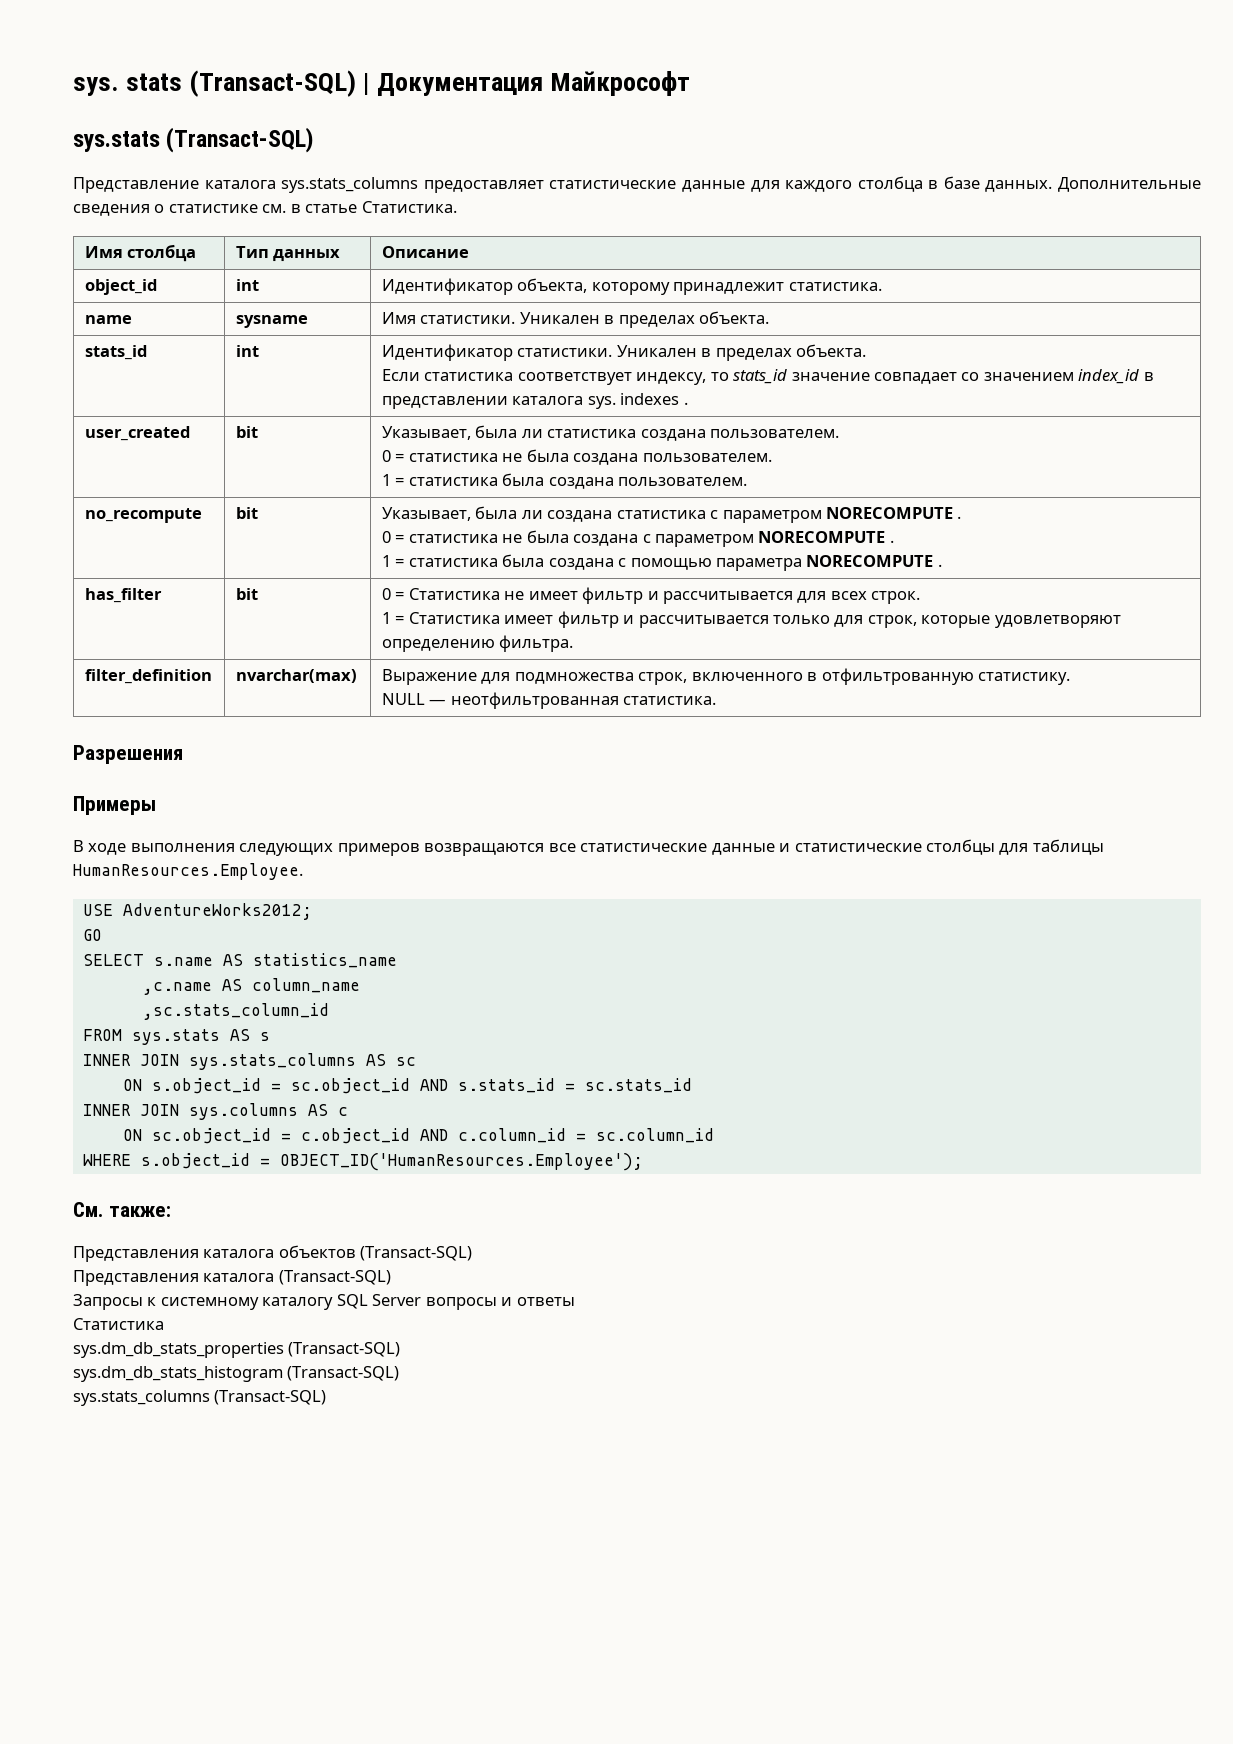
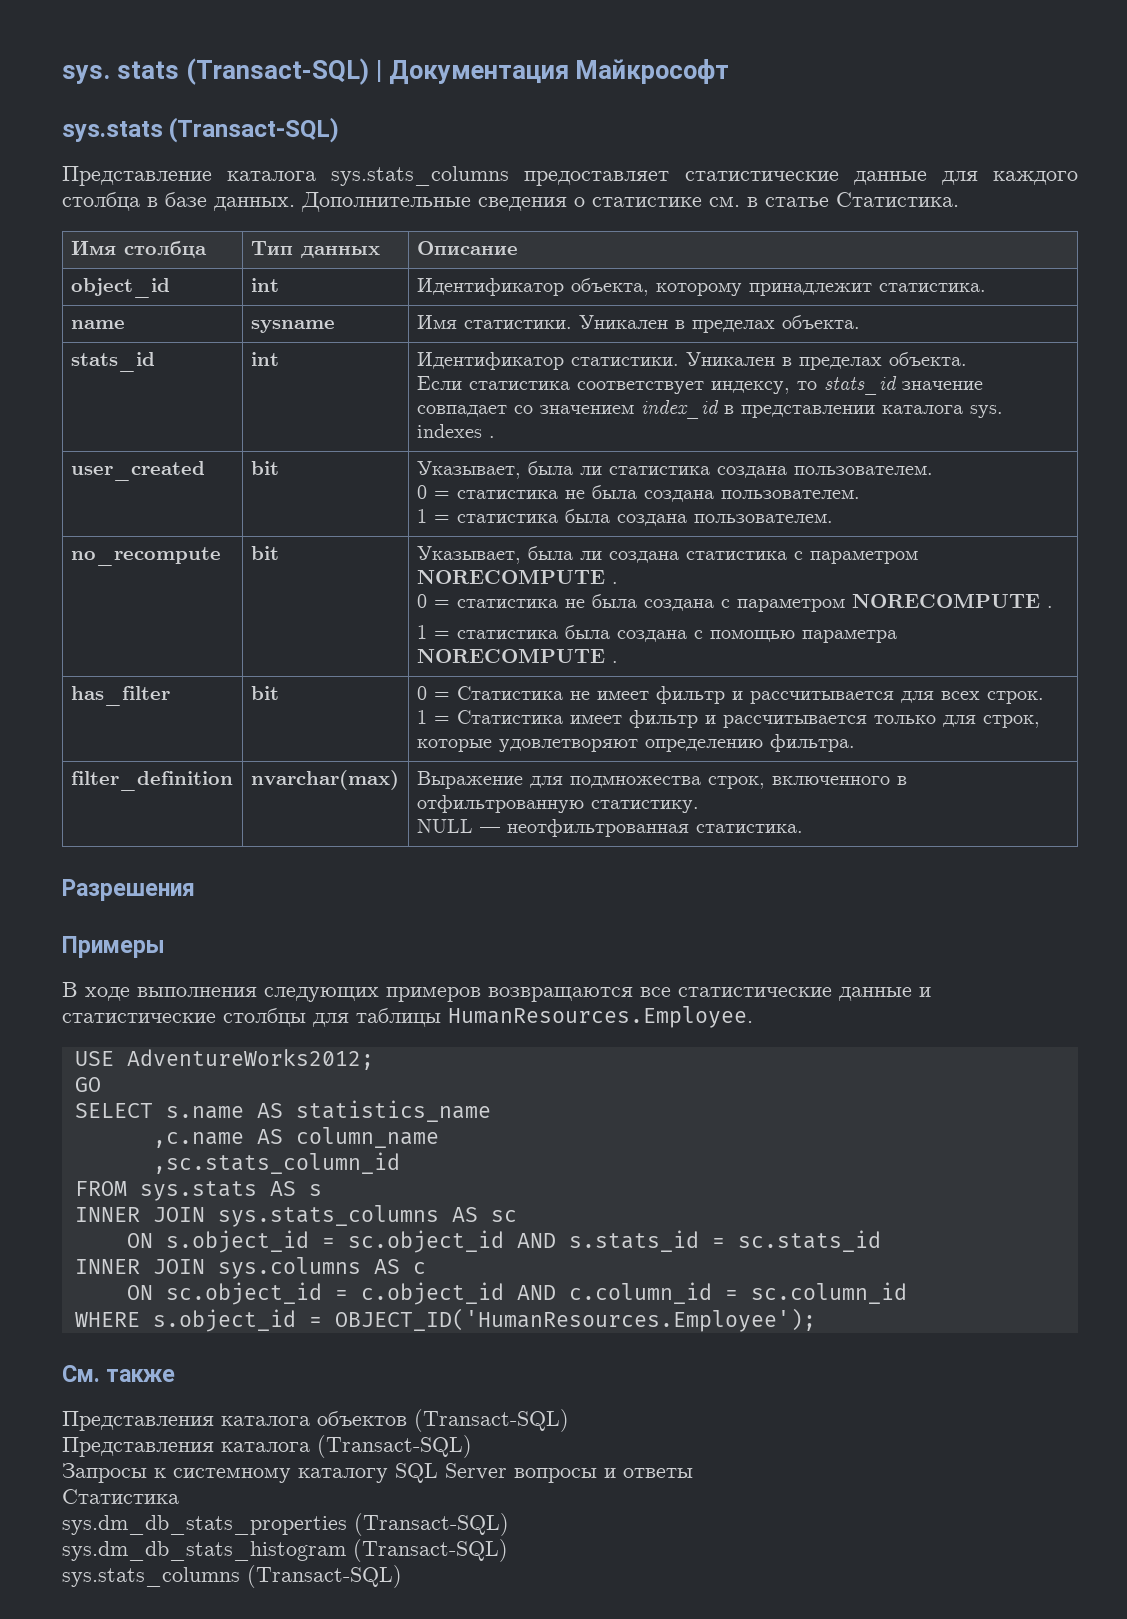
- См. также:
+ См. также

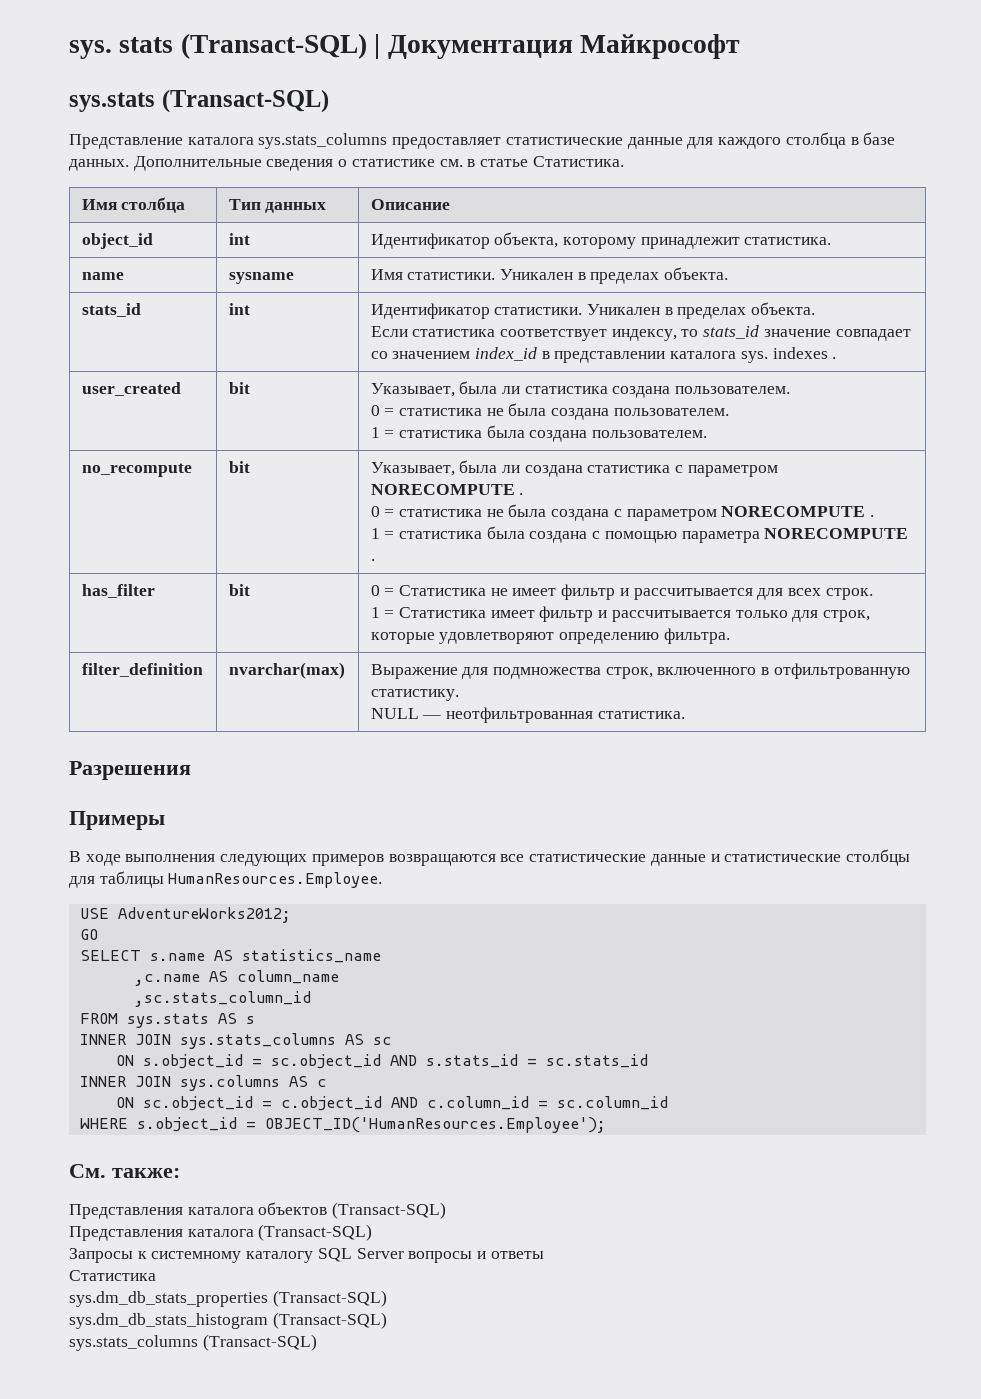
- См. также
+ См. также:

